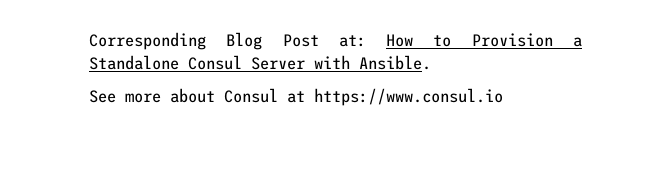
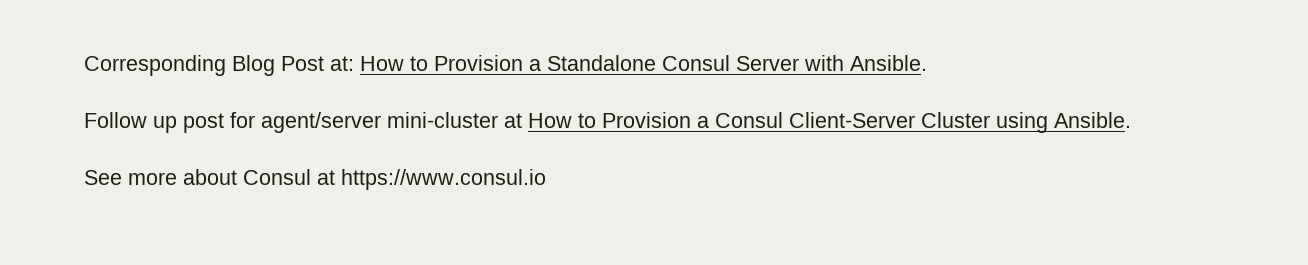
+ Follow up post for agent/server mini-cluster at How to Provision a Consul Client-Server Cluster using Ansible.

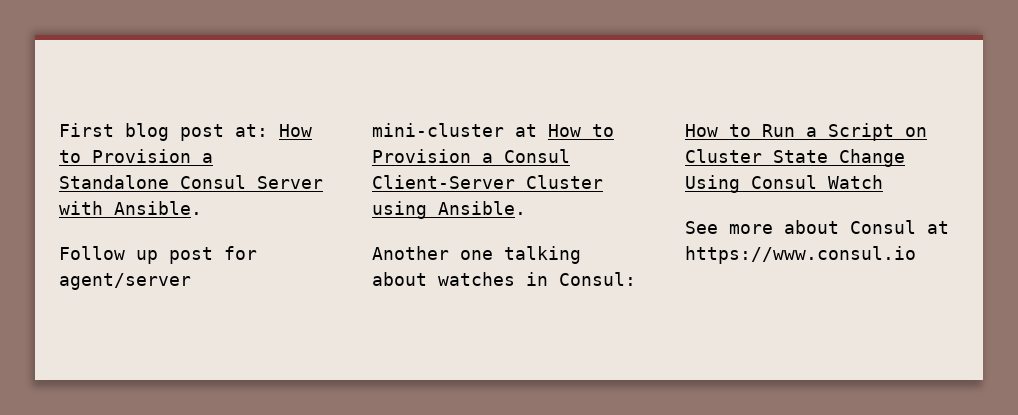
- Corresponding Blog Post at: How to Provision a Standalone Consul Server with Ansible.
+ First blog post at: How to Provision a Standalone Consul Server with Ansible.
+ Another one talking about watches in Consul: How to Run a Script on Cluster State Change Using Consul Watch

